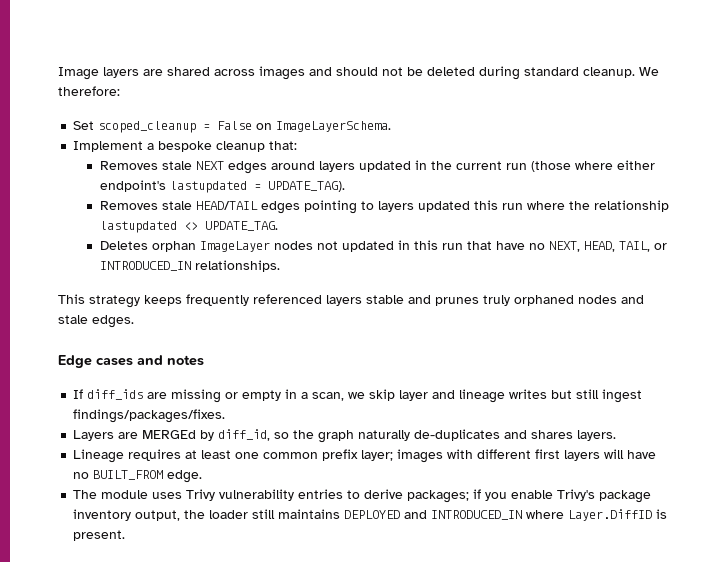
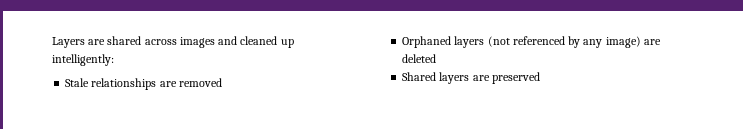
- Image layers are shared across images and should not be deleted during standard cleanup. We therefore:
- Set scoped_cleanup = False on ImageLayerSchema.
- Implement a bespoke cleanup that:
- Removes stale NEXT edges around layers updated in the current run (those where either endpoint's lastupdated = UPDATE_TAG).
- Removes stale HEAD/TAIL edges pointing to layers updated this run where the relationship lastupdated <> UPDATE_TAG.
- Deletes orphan ImageLayer nodes not updated in this run that have no NEXT, HEAD, TAIL, or INTRODUCED_IN relationships.
- This strategy keeps frequently referenced layers stable and prunes truly orphaned nodes and stale edges.
- Edge cases and notes
- If diff_ids are missing or empty in a scan, we skip layer and lineage writes but still ingest findings/packages/fixes.
- Layers are MERGEd by diff_id, so the graph naturally de-duplicates and shares layers.
- Lineage requires at least one common prefix layer; images with different first layers will have no BUILT_FROM edge.
- The module uses Trivy vulnerability entries to derive packages; if you enable Trivy's package inventory output, the loader still maintains DEPLOYED and INTRODUCED_IN where Layer.DiffID is present.
+ Layers are shared across images and cleaned up intelligently:
+ Stale relationships are removed
+ Orphaned layers (not referenced by any image) are deleted
+ Shared layers are preserved

